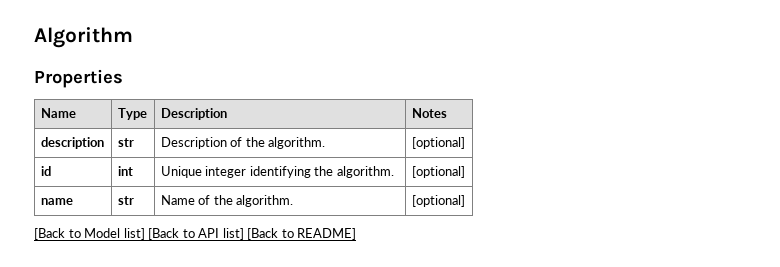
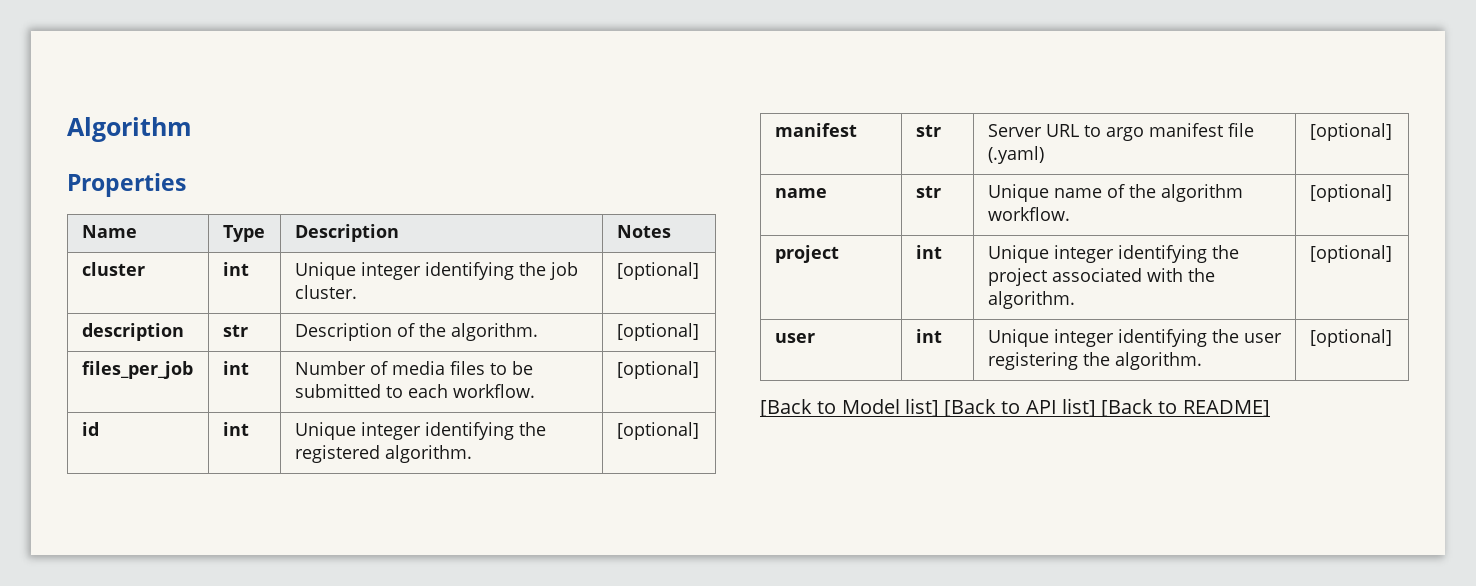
+ cluster | int | Unique integer identifying the job cluster. | [optional]
+ files_per_job | int | Number of media files to be submitted to each workflow. | [optional]
- id | int | Unique integer identifying the algorithm. | [optional]
- name | str | Name of the algorithm. | [optional]
+ id | int | Unique integer identifying the registered algorithm. | [optional]
+ manifest | str | Server URL to argo manifest file (.yaml) | [optional]
+ name | str | Unique name of the algorithm workflow. | [optional]
+ project | int | Unique integer identifying the project associated with the algorithm. | [optional]
+ user | int | Unique integer identifying the user registering the algorithm. | [optional]

